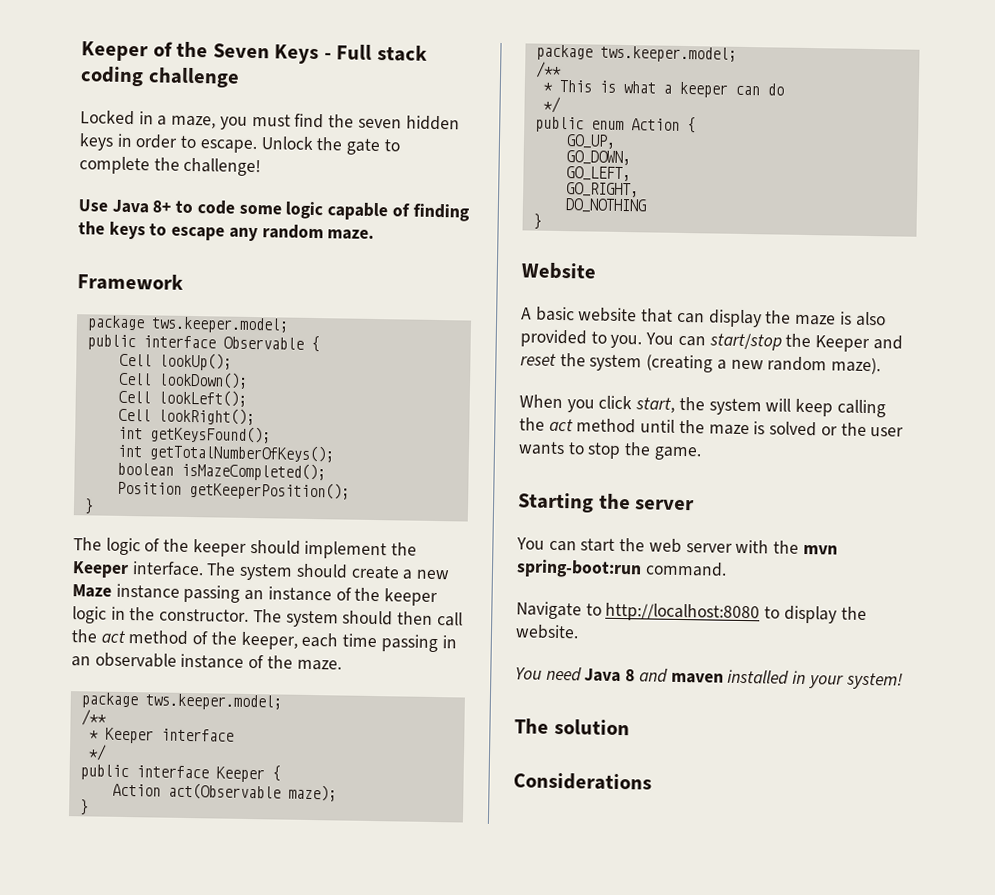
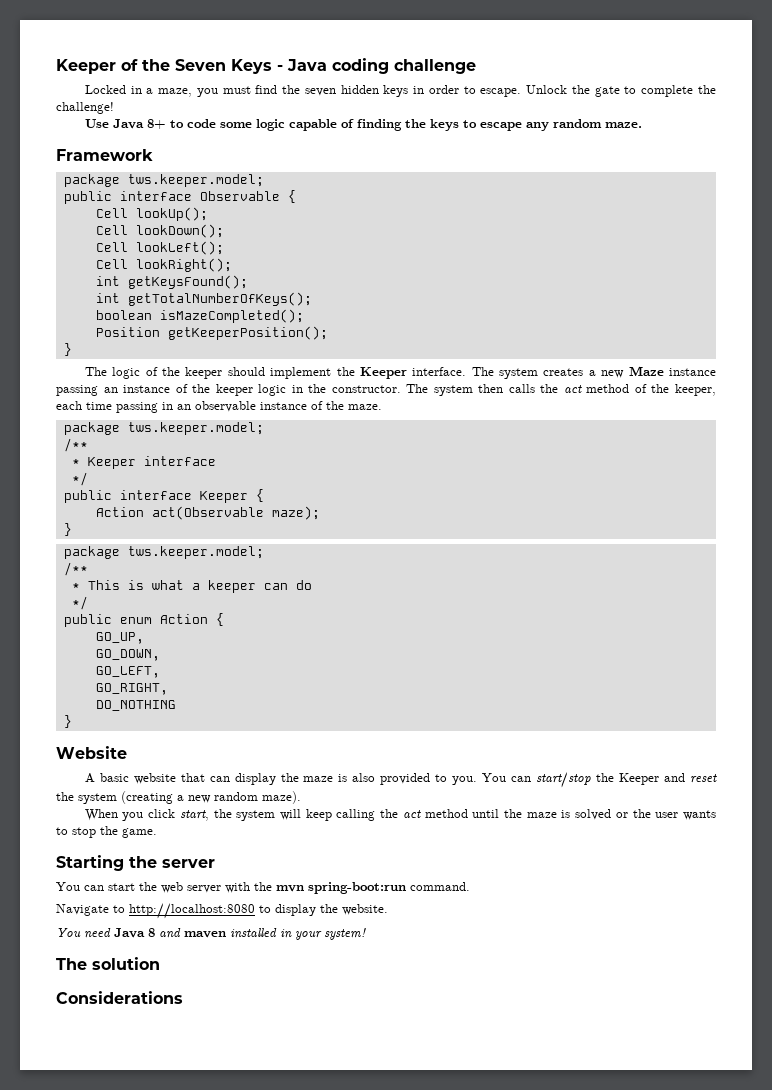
- Keeper of the Seven Keys - Full stack coding challenge
+ Keeper of the Seven Keys - Java coding challenge
- The system should create a new Maze instance passing an instance of the keeper logic in the constructor.
+ The system creates a new Maze instance passing an instance of the keeper logic in the constructor.
- The system should then call the act method of the keeper, each time passing in an observable instance of the maze.
+ The system then calls the act method of the keeper, each time passing in an observable instance of the maze.

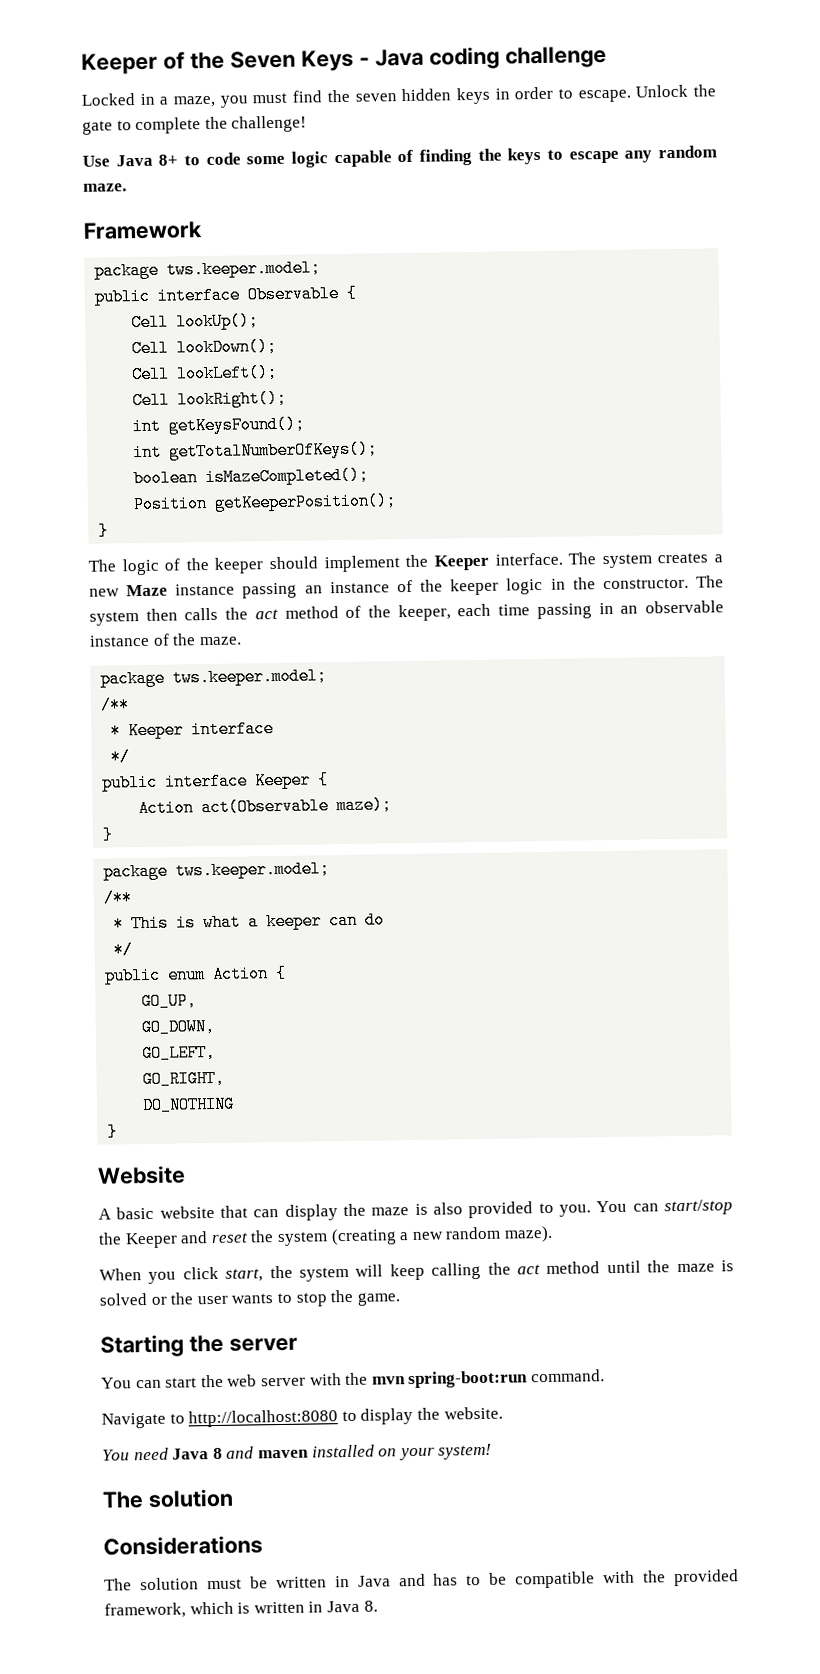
- You need Java 8 and maven installed in your system!
+ You need Java 8 and maven installed on your system!
+ The solution must be written in Java and has to be compatible with the provided framework, which is written in Java 8.

